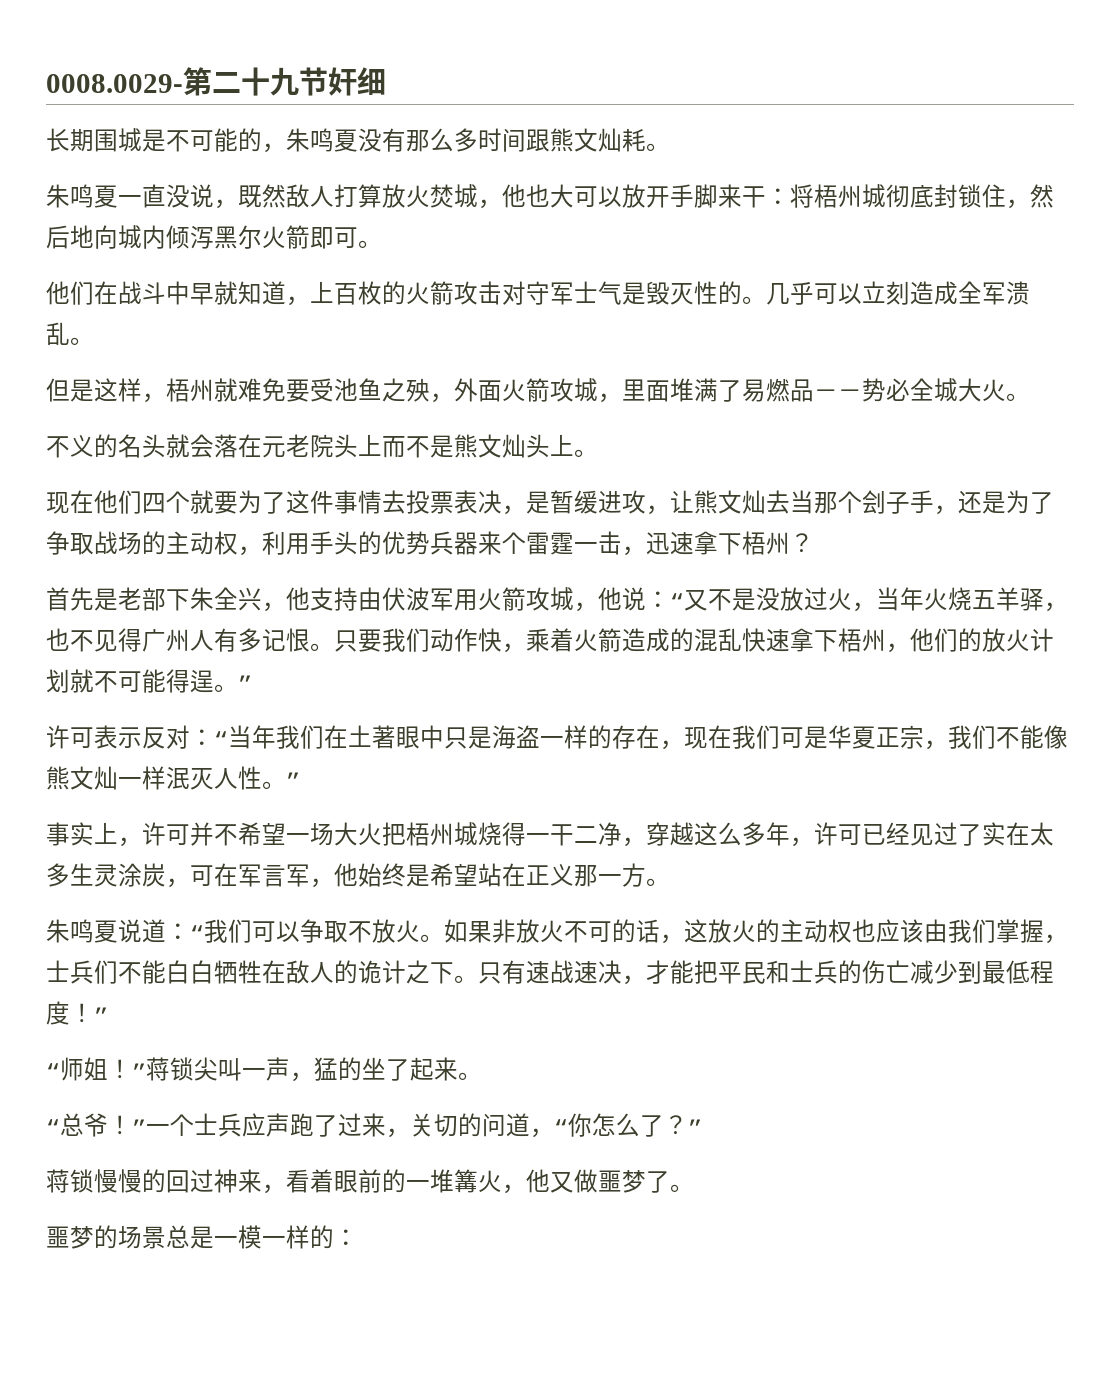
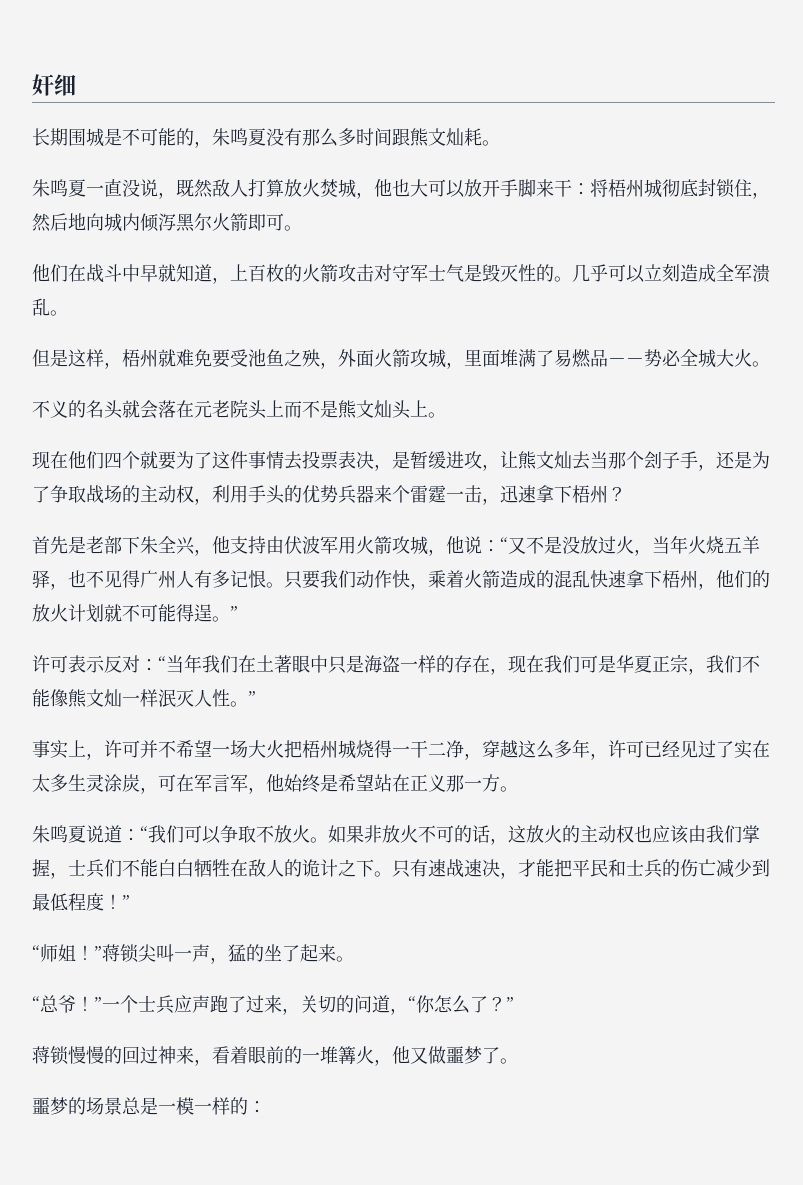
- 0008.0029-第二十九节奸细
+ 奸细

